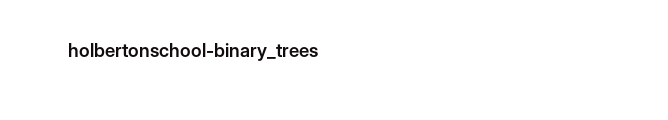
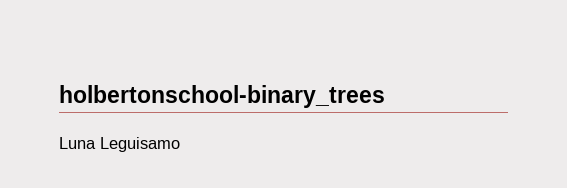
+ Luna Leguisamo

